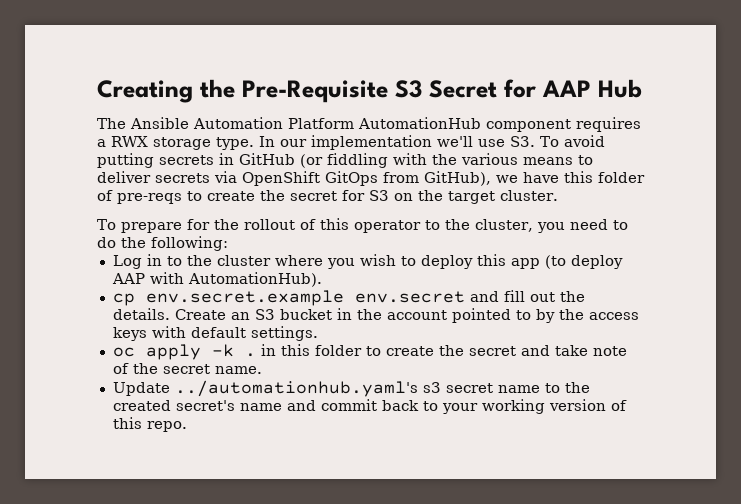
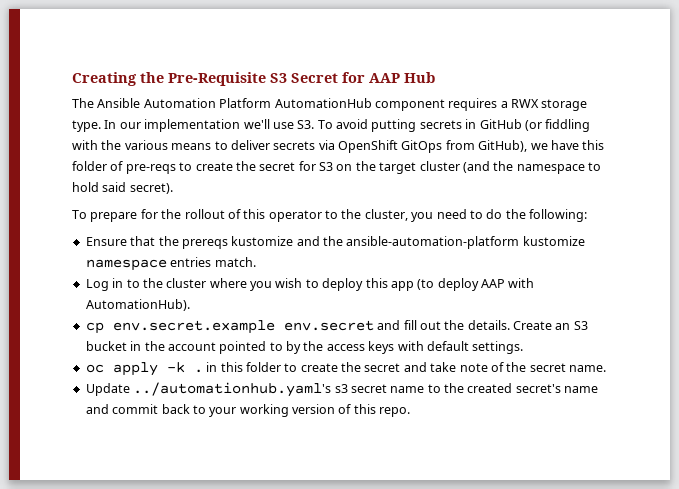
- In our implementation we'll use S3. To avoid putting secrets in GitHub (or fiddling with the various means to deliver secrets via OpenShift GitOps from GitHub), we have this folder of pre-reqs to create the secret for S3 on the target cluster.
+ In our implementation we'll use S3. To avoid putting secrets in GitHub (or fiddling with the various means to deliver secrets via OpenShift GitOps from GitHub), we have this folder of pre-reqs to create the secret for S3 on the target cluster (and the namespace to hold said secret).
+ Ensure that the prereqs kustomize and the ansible-automation-platform kustomize namespace entries match.

